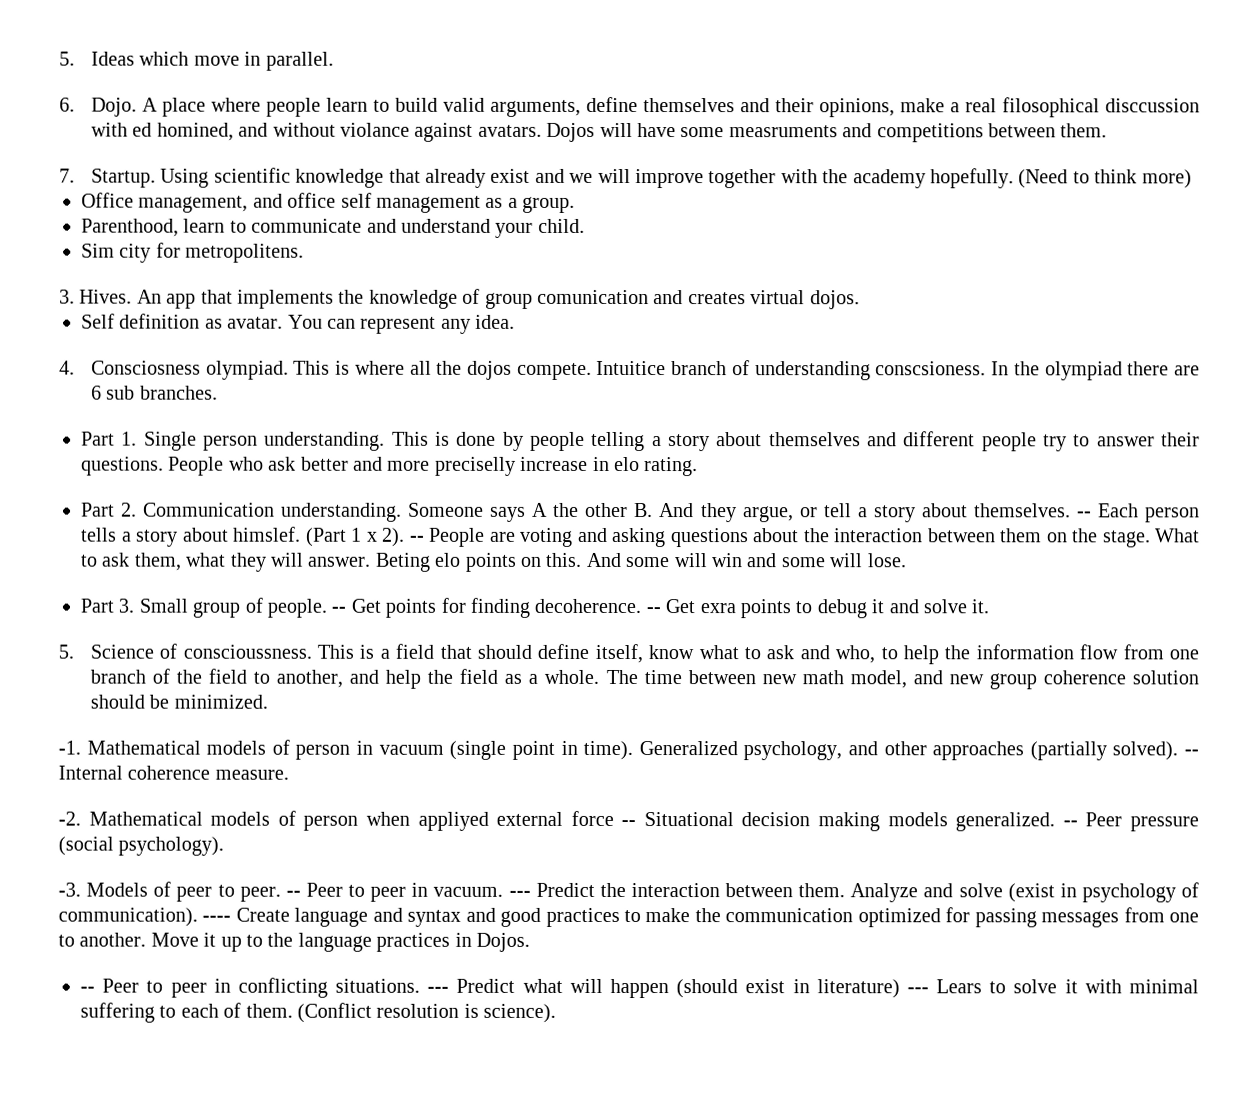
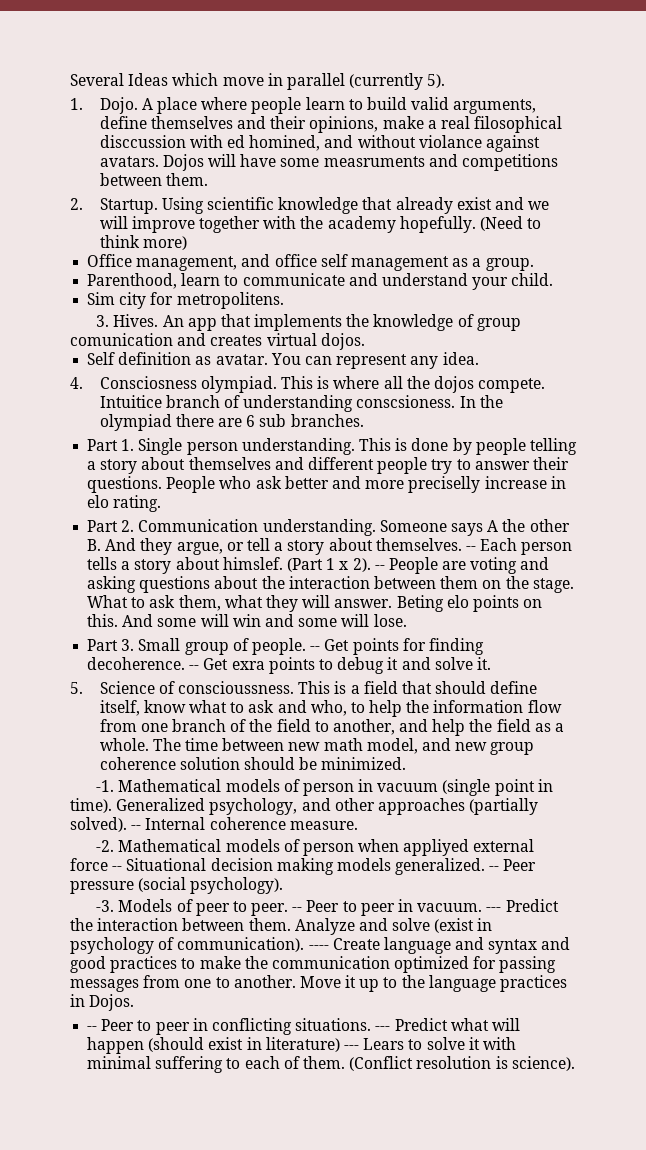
- 5. Ideas which move in parallel.
- 6. Dojo.
+ Several Ideas which move in parallel (currently 5).
+ 1. Dojo.
- 7. Startup.
+ 2. Startup.

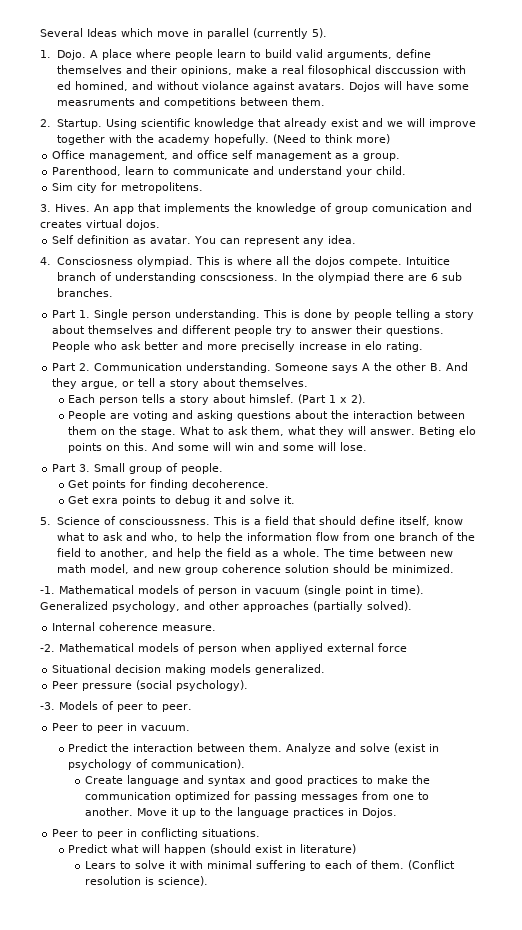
- Someone says A the other B. And they argue, or tell a story about themselves. -- Each person tells a story about himslef.
+ Someone says A the other B. And they argue, or tell a story about themselves.
+ Each person tells a story about himslef.
- (Part 1 x 2). -- People are voting and asking questions about the interaction between them on the stage.
+ (Part 1 x 2).
+ People are voting and asking questions about the interaction between them on the stage.
- Part 3. Small group of people. -- Get points for finding decoherence. -- Get exra points to debug it and solve it.
+ Part 3. Small group of people.
+ Get points for finding decoherence.
+ Get exra points to debug it and solve it.
- Generalized psychology, and other approaches (partially solved). -- Internal coherence measure.
+ Generalized psychology, and other approaches (partially solved).
+ Internal coherence measure.
- Mathematical models of person when appliyed external force -- Situational decision making models generalized. -- Peer pressure (social psychology).
+ Mathematical models of person when appliyed external force
+ Situational decision making models generalized.
+ Peer pressure (social psychology).
- Models of peer to peer. -- Peer to peer in vacuum. --- Predict the interaction between them.
+ Models of peer to peer.
+ Peer to peer in vacuum.
+ Predict the interaction between them.
- Analyze and solve (exist in psychology of communication). ---- Create language and syntax and good practices to make the communication optimized for passing messages from one to another.
+ Analyze and solve (exist in psychology of communication).
+ Create language and syntax and good practices to make the communication optimized for passing messages from one to another.
- -- Peer to peer in conflicting situations. --- Predict what will happen (should exist in literature) --- Lears to solve it with minimal suffering to each of them.
+ Peer to peer in conflicting situations.
+ Predict what will happen (should exist in literature)
+ Lears to solve it with minimal suffering to each of them.

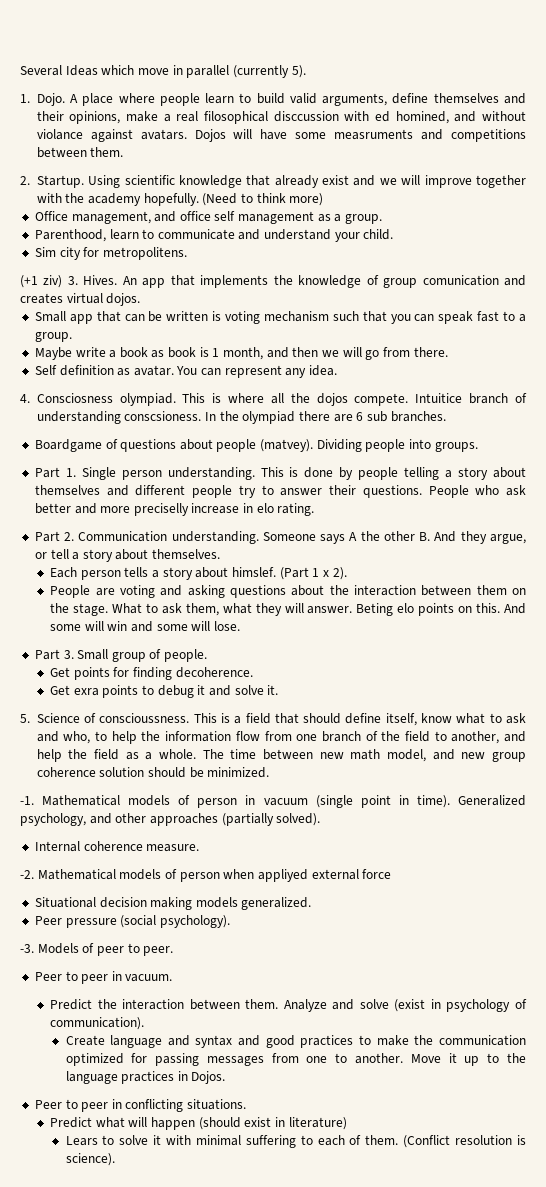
- 3. Hives.
+ (+1 ziv) 3. Hives.
+ Small app that can be written is voting mechanism such that you can speak fast to a group.
+ Maybe write a book as book is 1 month, and then we will go from there.
+ Boardgame of questions about people (matvey). Dividing people into groups.

